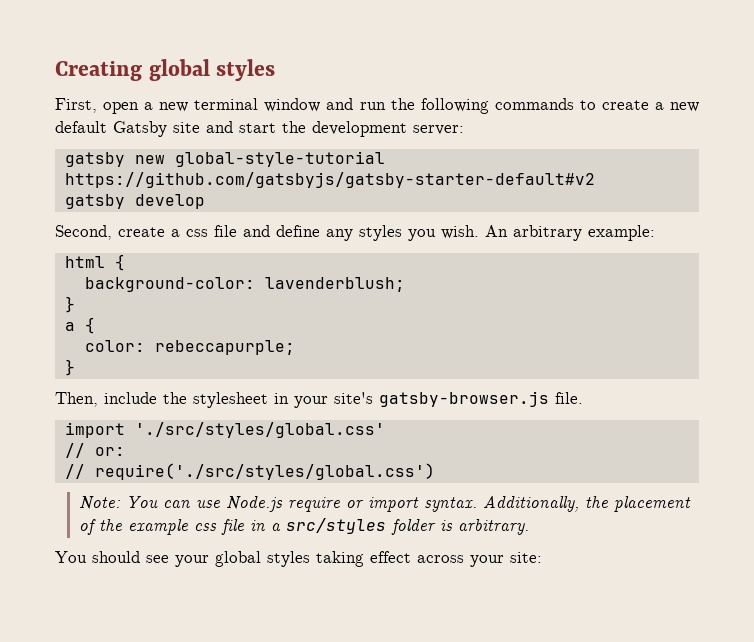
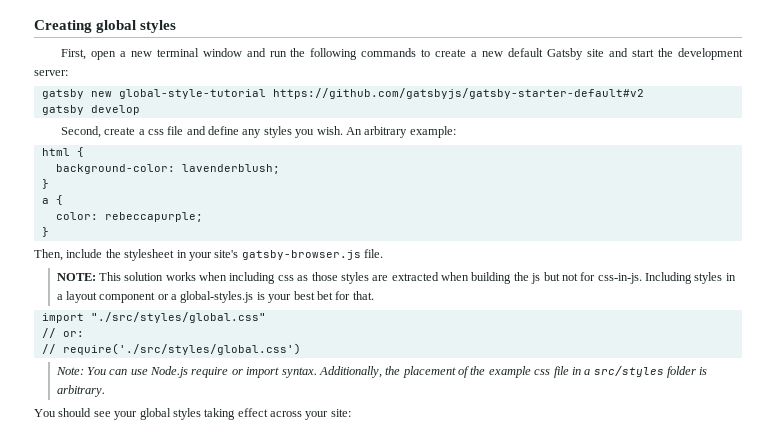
- import './src/styles/global.css'
+ NOTE: This solution works when including css as those styles are extracted when building the js but not for css-in-js. Including styles in a layout component or a global-styles.js is your best bet for that.
+ import "./src/styles/global.css"

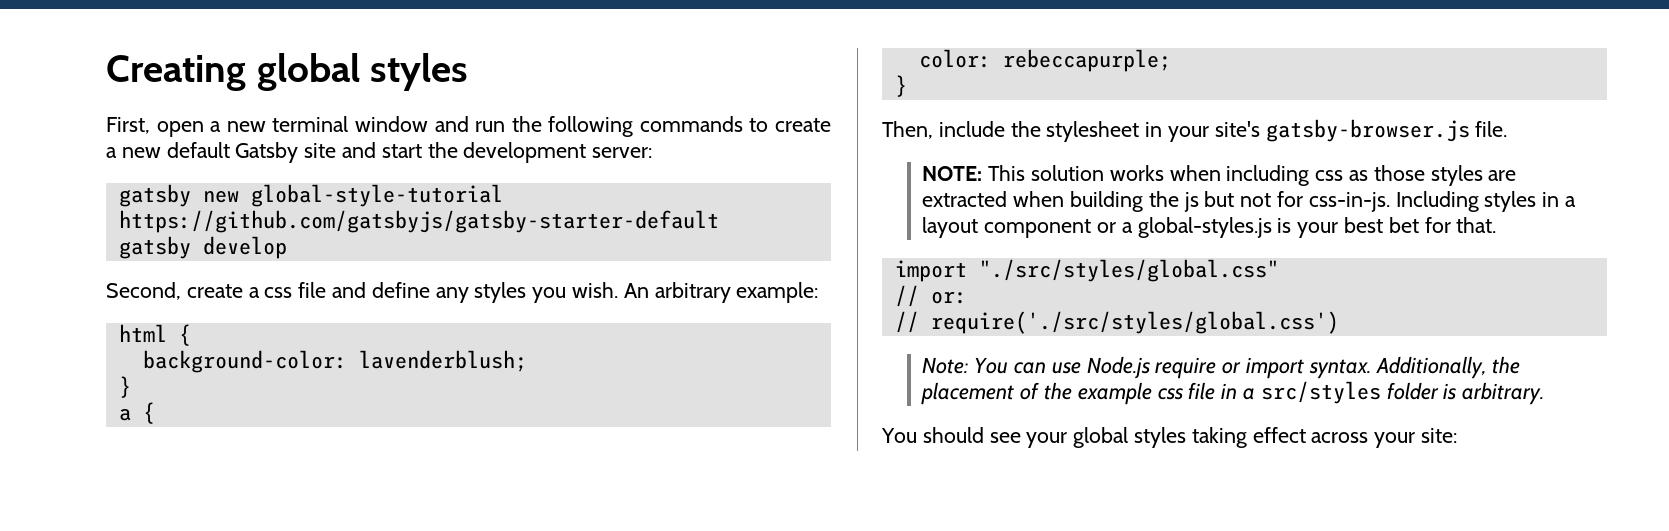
- gatsby new global-style-tutorial https://github.com/gatsbyjs/gatsby-starter-default#v2
+ gatsby new global-style-tutorial https://github.com/gatsbyjs/gatsby-starter-default

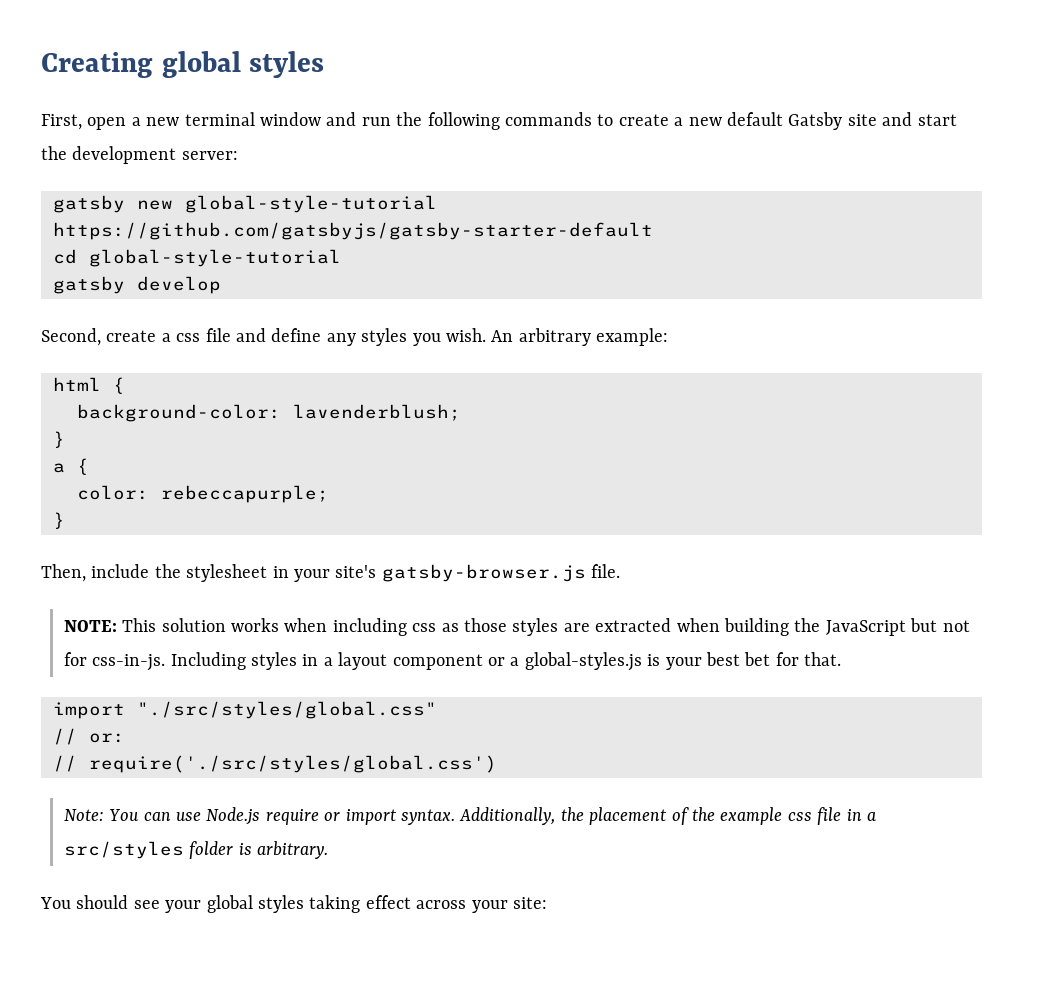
+ cd global-style-tutorial
- NOTE: This solution works when including css as those styles are extracted when building the js but not for css-in-js.
+ NOTE: This solution works when including css as those styles are extracted when building the JavaScript but not for css-in-js.

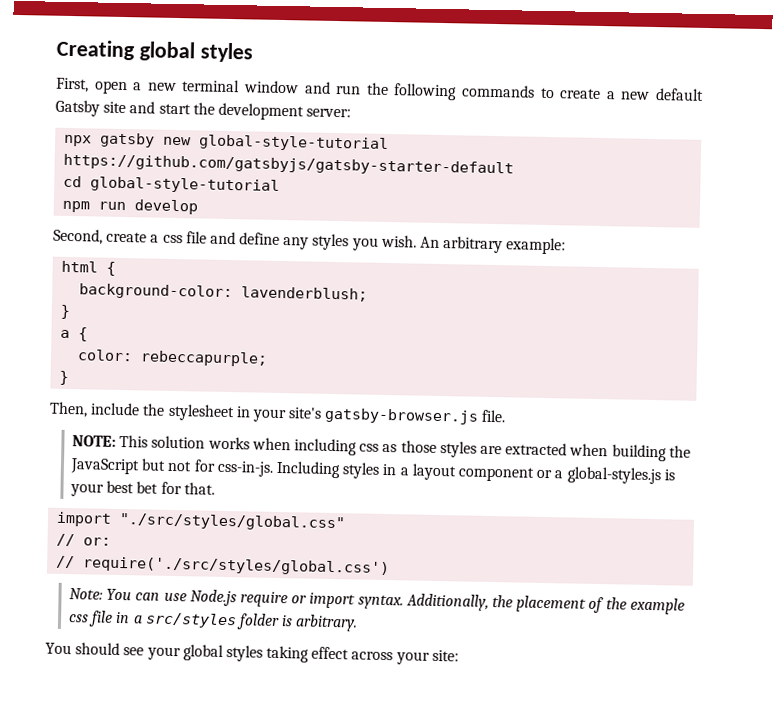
- gatsby new global-style-tutorial https://github.com/gatsbyjs/gatsby-starter-default
+ npx gatsby new global-style-tutorial https://github.com/gatsbyjs/gatsby-starter-default
- gatsby develop
+ npm run develop

